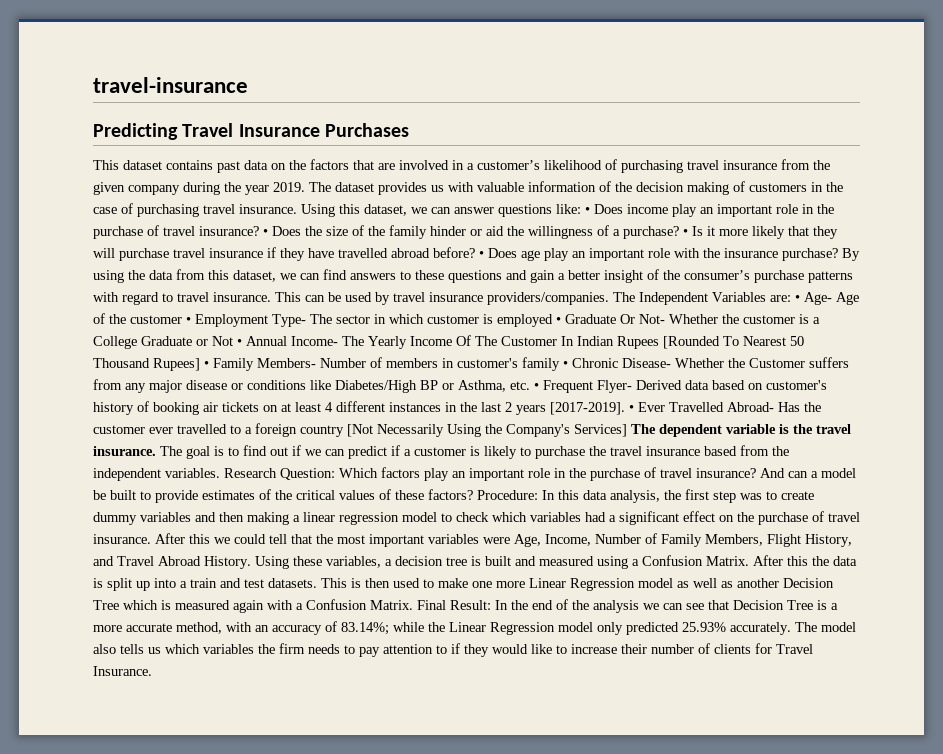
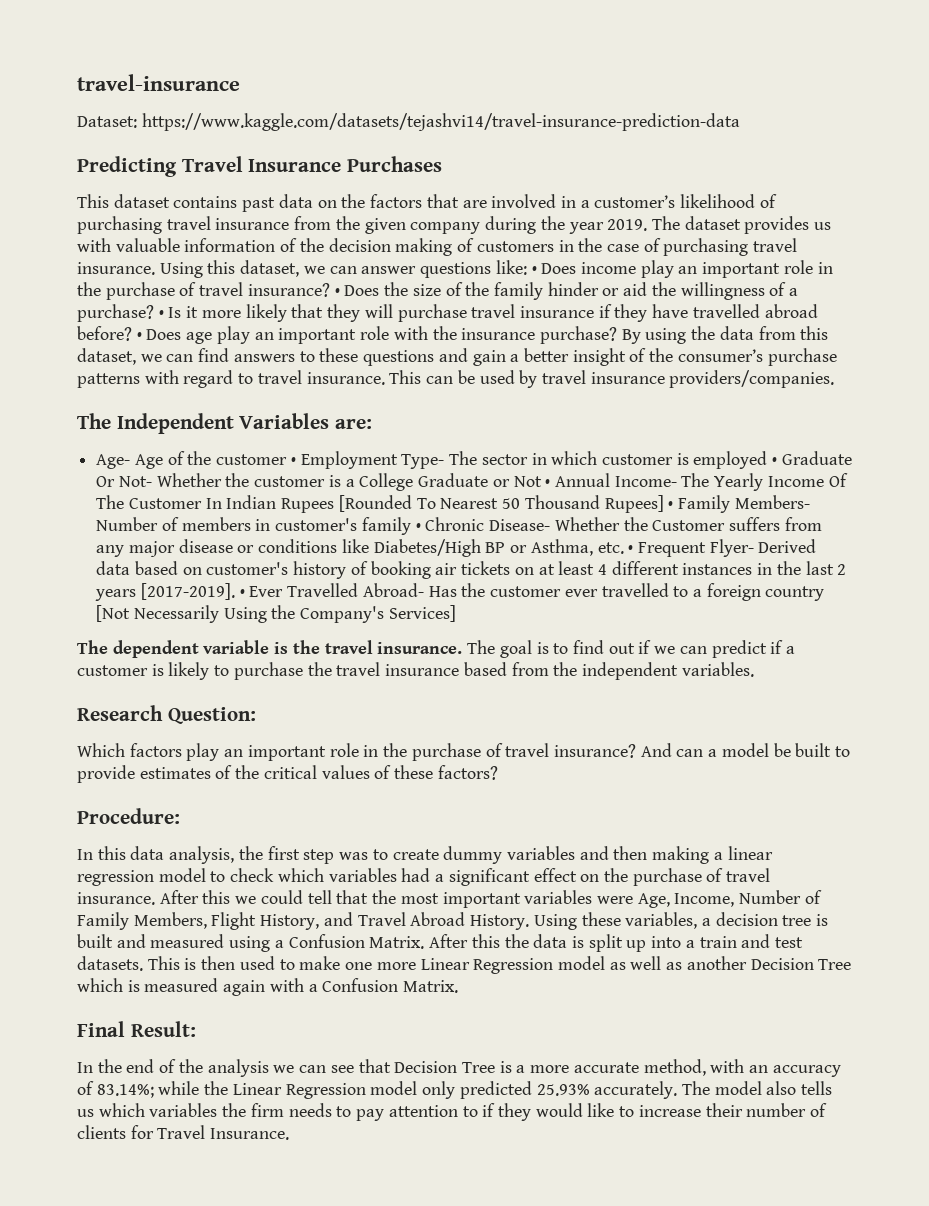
+ Dataset: https://www.kaggle.com/datasets/tejashvi14/travel-insurance-prediction-data
- This can be used by travel insurance providers/companies. The Independent Variables are: • Age- Age of the customer • Employment Type- The sector in which customer is employed • Graduate Or Not- Whether the customer is a College Graduate or Not • Annual Income- The Yearly Income Of The Customer In Indian Rupees [Rounded To Nearest 50 Thousand Rupees] • Family Members- Number of members in customer's family • Chronic Disease- Whether the Customer suffers from any major disease or conditions like Diabetes/High BP or Asthma, etc. • Frequent Flyer- Derived data based on customer's history of booking air tickets on at least 4 different instances in the last 2 years [2017-2019].
+ This can be used by travel insurance providers/companies.
+ The Independent Variables are:
+ Age- Age of the customer • Employment Type- The sector in which customer is employed • Graduate Or Not- Whether the customer is a College Graduate or Not • Annual Income- The Yearly Income Of The Customer In Indian Rupees [Rounded To Nearest 50 Thousand Rupees] • Family Members- Number of members in customer's family • Chronic Disease- Whether the Customer suffers from any major disease or conditions like Diabetes/High BP or Asthma, etc. • Frequent Flyer- Derived data based on customer's history of booking air tickets on at least 4 different instances in the last 2 years [2017-2019].
- • Ever Travelled Abroad- Has the customer ever travelled to a foreign country [Not Necessarily Using the Company's Services] The dependent variable is the travel insurance.
+ • Ever Travelled Abroad- Has the customer ever travelled to a foreign country [Not Necessarily Using the Company's Services]
+ The dependent variable is the travel insurance.
- The goal is to find out if we can predict if a customer is likely to purchase the travel insurance based from the independent variables. Research Question: Which factors play an important role in the purchase of travel insurance?
+ The goal is to find out if we can predict if a customer is likely to purchase the travel insurance based from the independent variables.
+ Research Question:
+ Which factors play an important role in the purchase of travel insurance?
- And can a model be built to provide estimates of the critical values of these factors? Procedure: In this data analysis, the first step was to create dummy variables and then making a linear regression model to check which variables had a significant effect on the purchase of travel insurance.
+ And can a model be built to provide estimates of the critical values of these factors?
+ Procedure:
+ In this data analysis, the first step was to create dummy variables and then making a linear regression model to check which variables had a significant effect on the purchase of travel insurance.
- This is then used to make one more Linear Regression model as well as another Decision Tree which is measured again with a Confusion Matrix. Final Result: In the end of the analysis we can see that Decision Tree is a more accurate method, with an accuracy of 83.14%; while the Linear Regression model only predicted 25.93% accurately.
+ This is then used to make one more Linear Regression model as well as another Decision Tree which is measured again with a Confusion Matrix.
+ Final Result:
+ In the end of the analysis we can see that Decision Tree is a more accurate method, with an accuracy of 83.14%; while the Linear Regression model only predicted 25.93% accurately.

